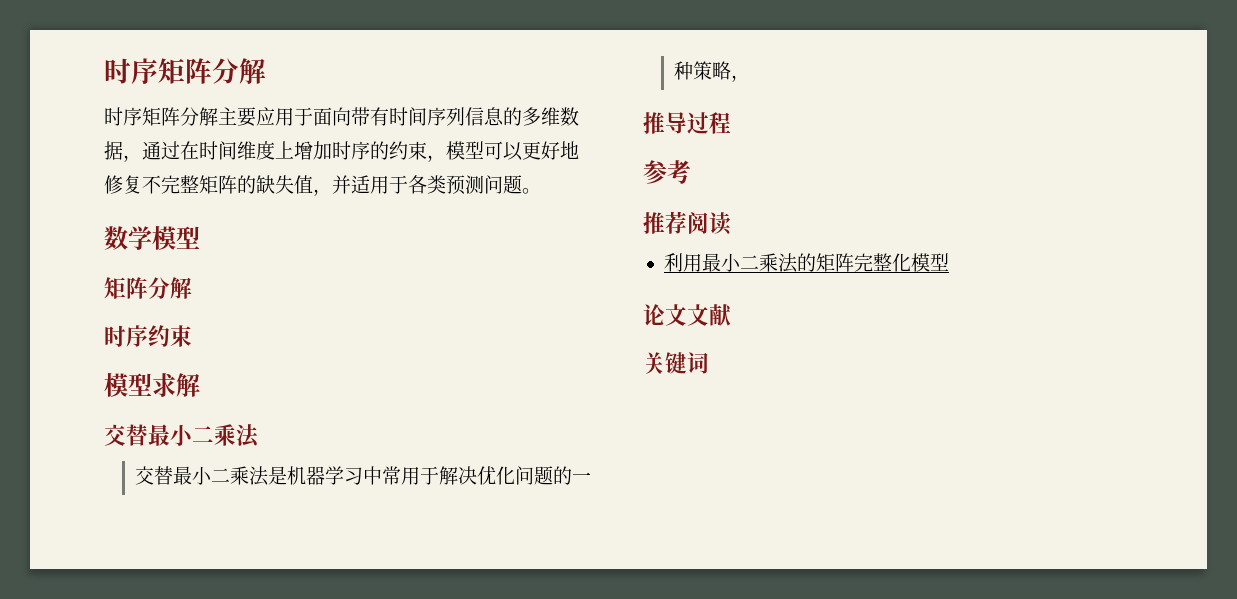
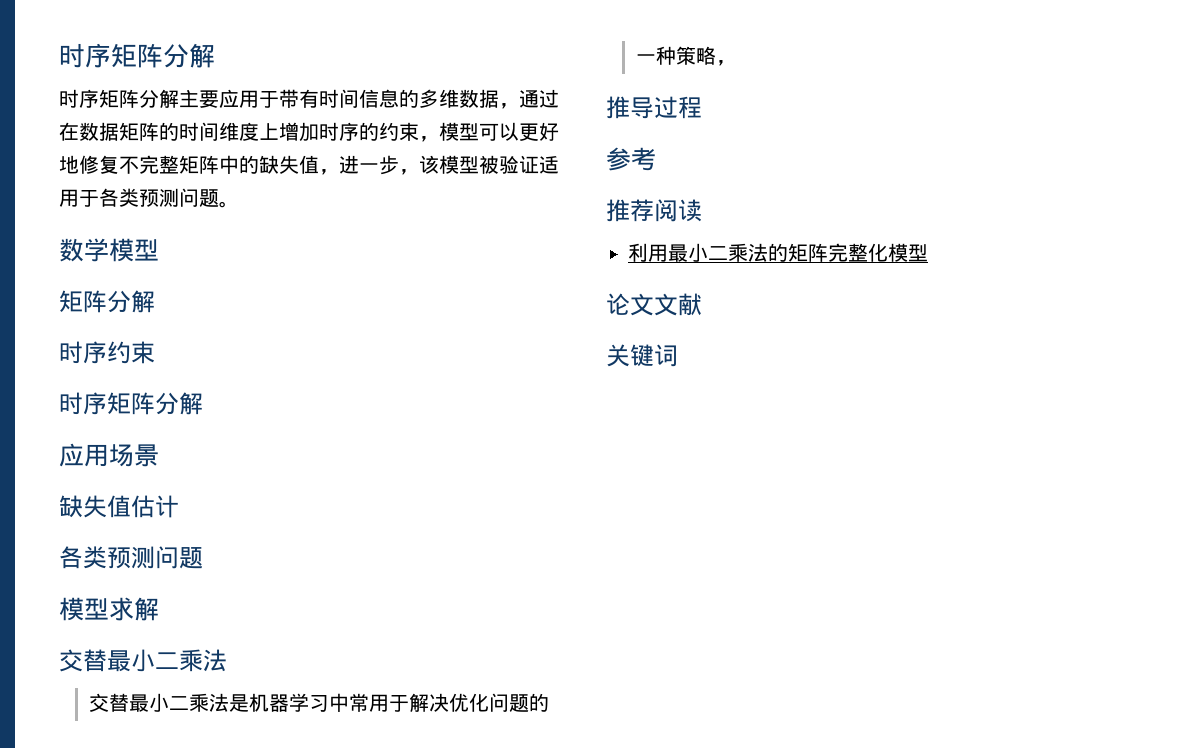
- 时序矩阵分解主要应用于面向带有时间序列信息的多维数据，通过在时间维度上增加时序的约束，模型可以更好地修复不完整矩阵的缺失值，并适用于各类预测问题。
+ 时序矩阵分解主要应用于带有时间信息的多维数据，通过在数据矩阵的时间维度上增加时序的约束，模型可以更好地修复不完整矩阵中的缺失值，进一步，该模型被验证适用于各类预测问题。
  时序约束
+ 时序矩阵分解
+ 应用场景
+ 缺失值估计
+ 各类预测问题

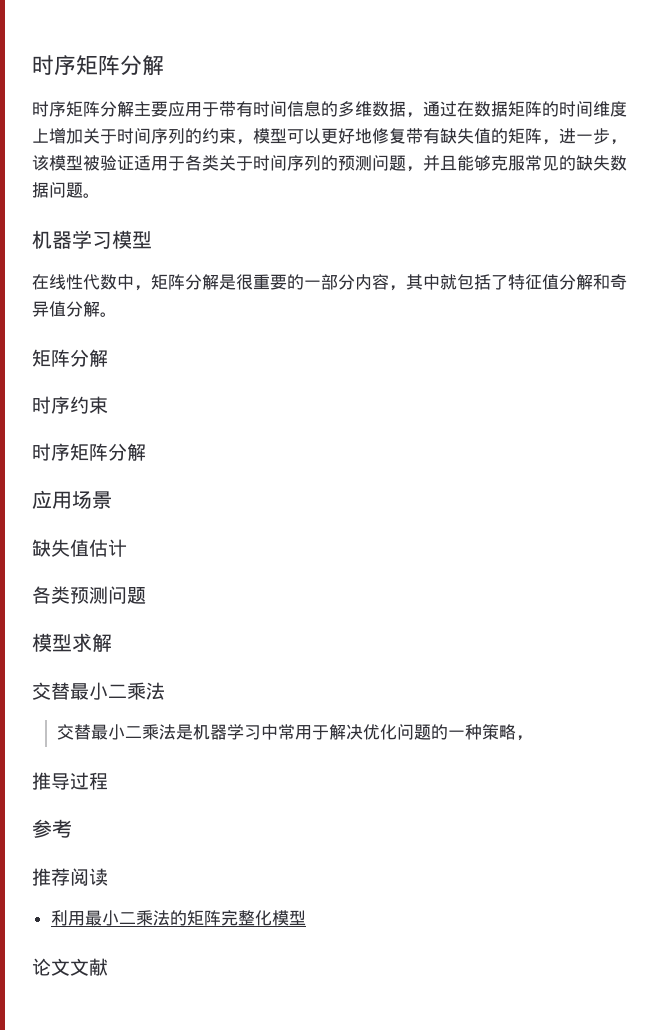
- 时序矩阵分解主要应用于带有时间信息的多维数据，通过在数据矩阵的时间维度上增加时序的约束，模型可以更好地修复不完整矩阵中的缺失值，进一步，该模型被验证适用于各类预测问题。
+ 时序矩阵分解主要应用于带有时间信息的多维数据，通过在数据矩阵的时间维度上增加关于时间序列的约束，模型可以更好地修复带有缺失值的矩阵，进一步，该模型被验证适用于各类关于时间序列的预测问题，并且能够克服常见的缺失数据问题。
- 数学模型
+ 机器学习模型
+ 在线性代数中，矩阵分解是很重要的一部分内容，其中就包括了特征值分解和奇异值分解。
- 关键词

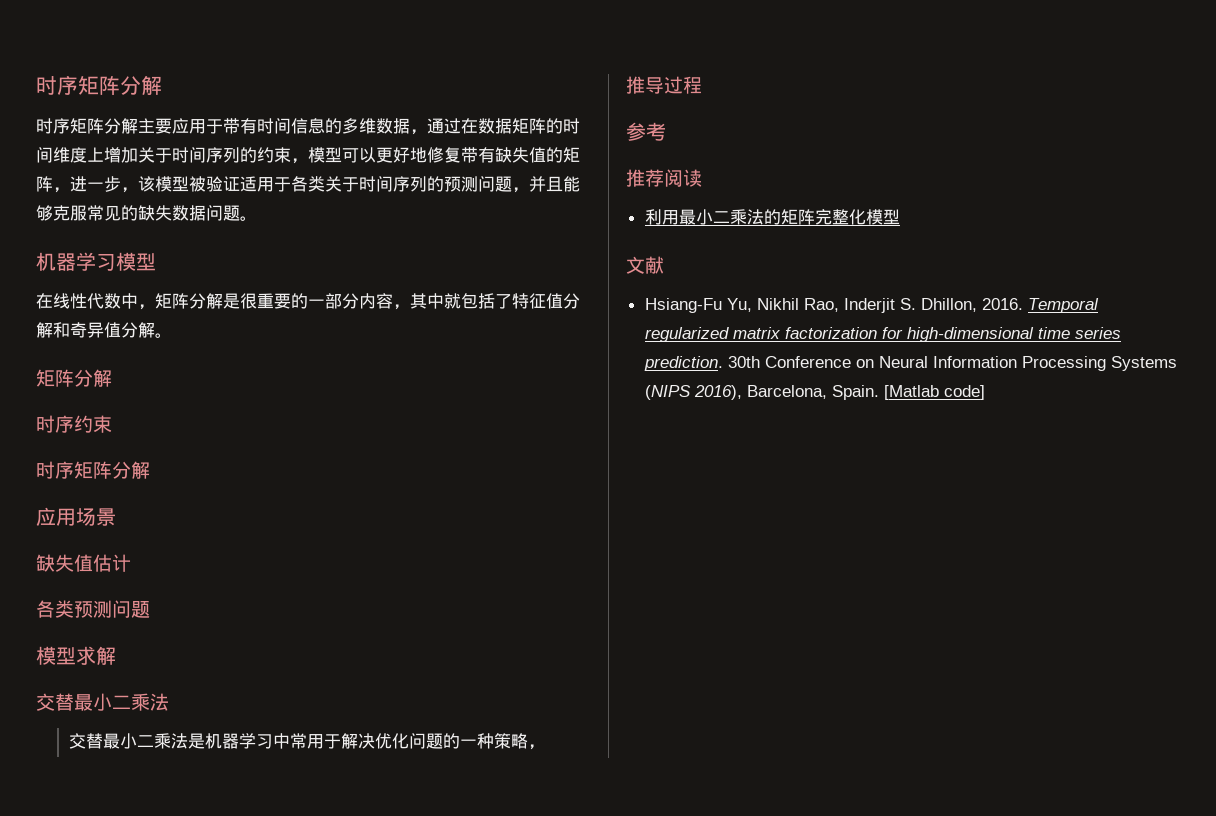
- 论文文献
+ 文献
+ Hsiang-Fu Yu, Nikhil Rao, Inderjit S. Dhillon, 2016. Temporal regularized matrix factorization for high-dimensional time series prediction. 30th Conference on Neural Information Processing Systems (NIPS 2016), Barcelona, Spain. [Matlab code]

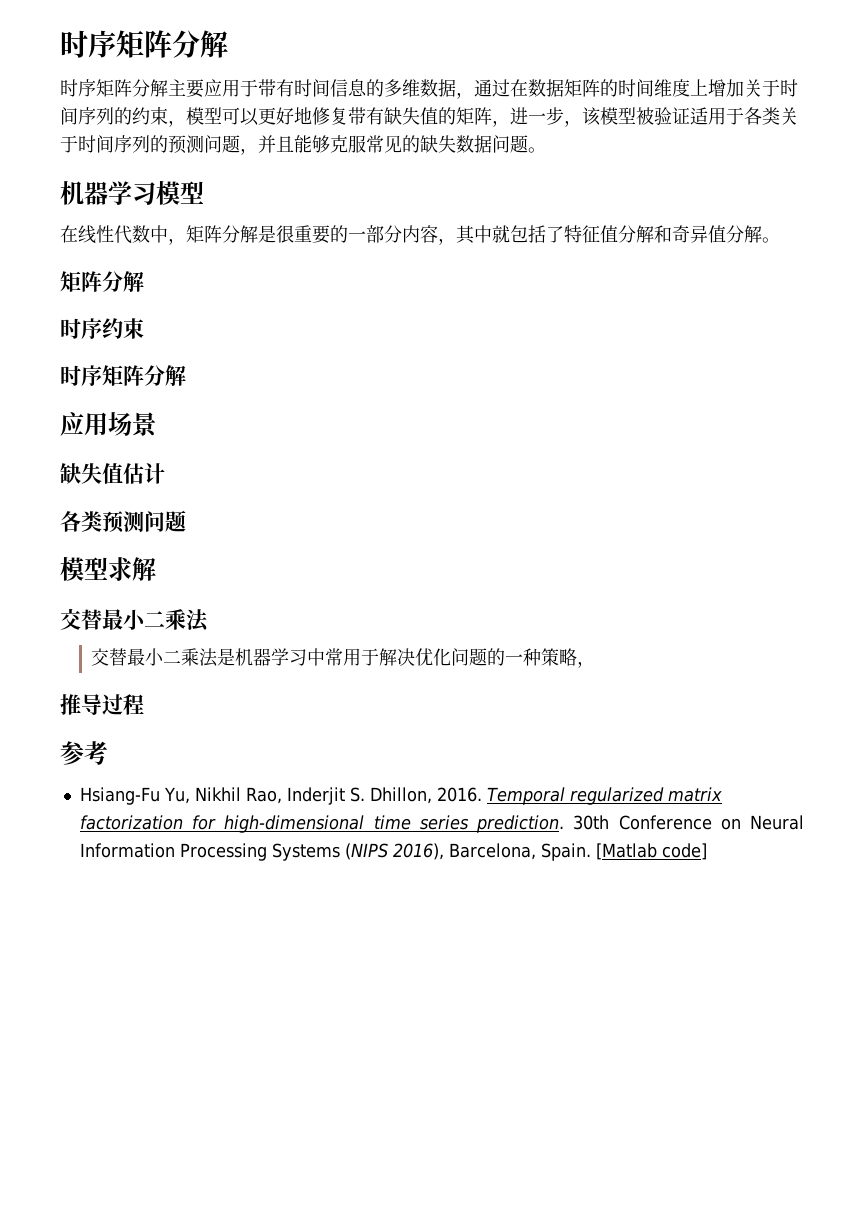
- 推荐阅读
- 利用最小二乘法的矩阵完整化模型
- 文献

